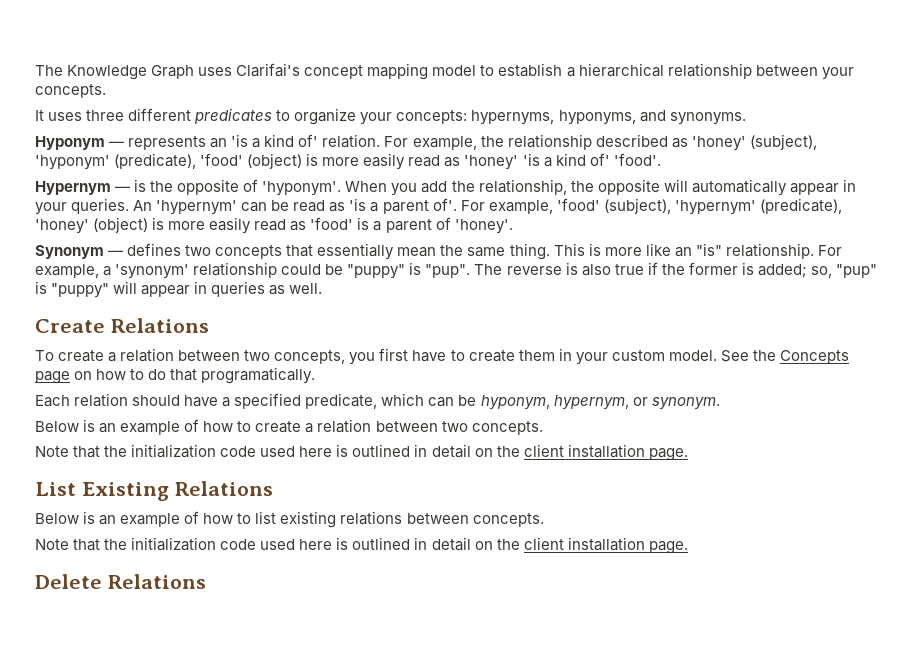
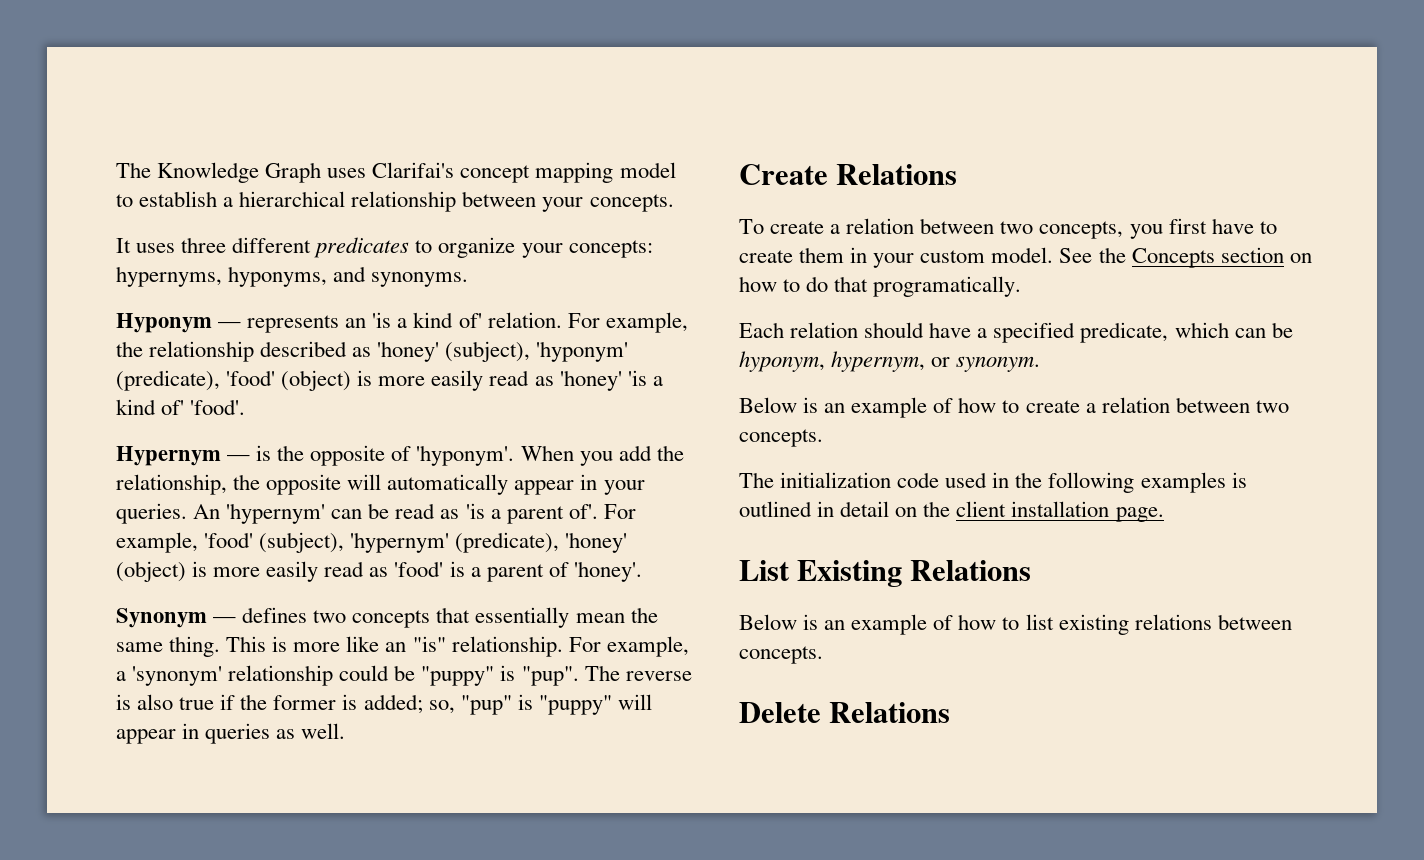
- See the Concepts page on how to do that programatically.
+ See the Concepts section on how to do that programatically.
  Below is an example of how to create a relation between two concepts.
- Note that the initialization code used here is outlined in detail on the client installation page.
+ The initialization code used in the following examples is outlined in detail on the client installation page.
  Below is an example of how to list existing relations between concepts.
- Note that the initialization code used here is outlined in detail on the client installation page.

